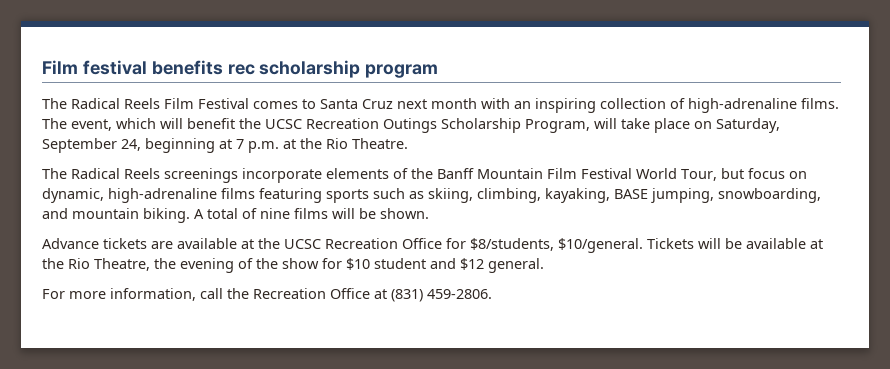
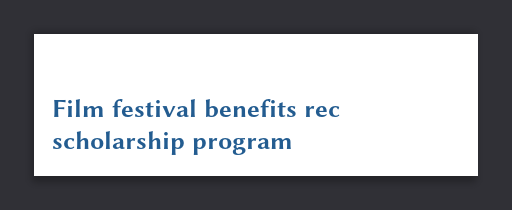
- The Radical Reels Film Festival comes to Santa Cruz next month with an inspiring collection of high-adrenaline films. The event, which will benefit the UCSC Recreation Outings Scholarship Program, will take place on Saturday, September 24, beginning at 7 p.m. at the Rio Theatre.
- The Radical Reels screenings incorporate elements of the Banff Mountain Film Festival World Tour, but focus on dynamic, high-adrenaline films featuring sports such as skiing, climbing, kayaking, BASE jumping, snowboarding, and mountain biking. A total of nine films will be shown.
- Advance tickets are available at the UCSC Recreation Office for $8/students, $10/general. Tickets will be available at the Rio Theatre, the evening of the show for $10 student and $12 general.
- For more information, call the Recreation Office at (831) 459-2806.

